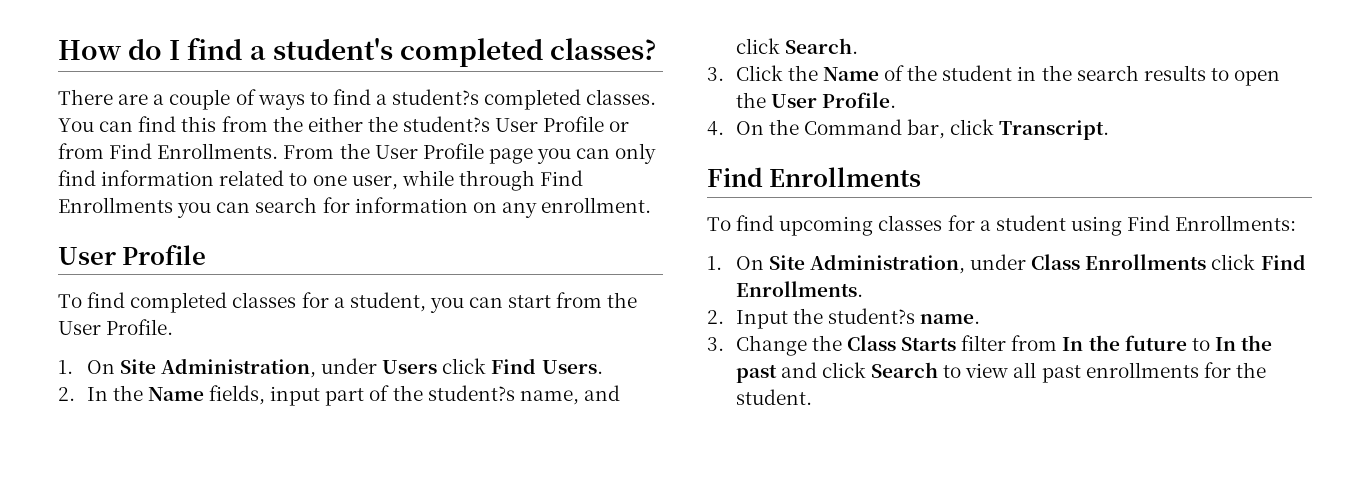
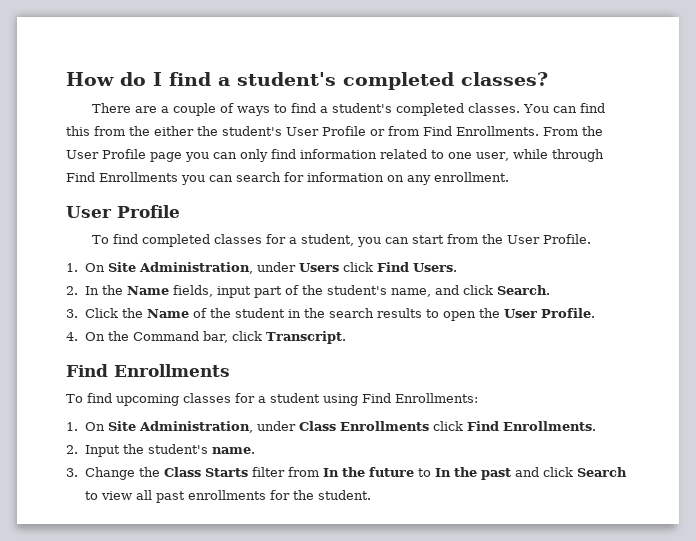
- There are a couple of ways to find a student?s completed classes.
+ There are a couple of ways to find a student's completed classes.
- You can find this from the either the student?s User Profile or from Find Enrollments.
+ You can find this from the either the student's User Profile or from Find Enrollments.
- 2. In the Name fields, input part of the student?s name, and click Search.
+ 2. In the Name fields, input part of the student's name, and click Search.
- 2. Input the student?s name.
+ 2. Input the student's name.

